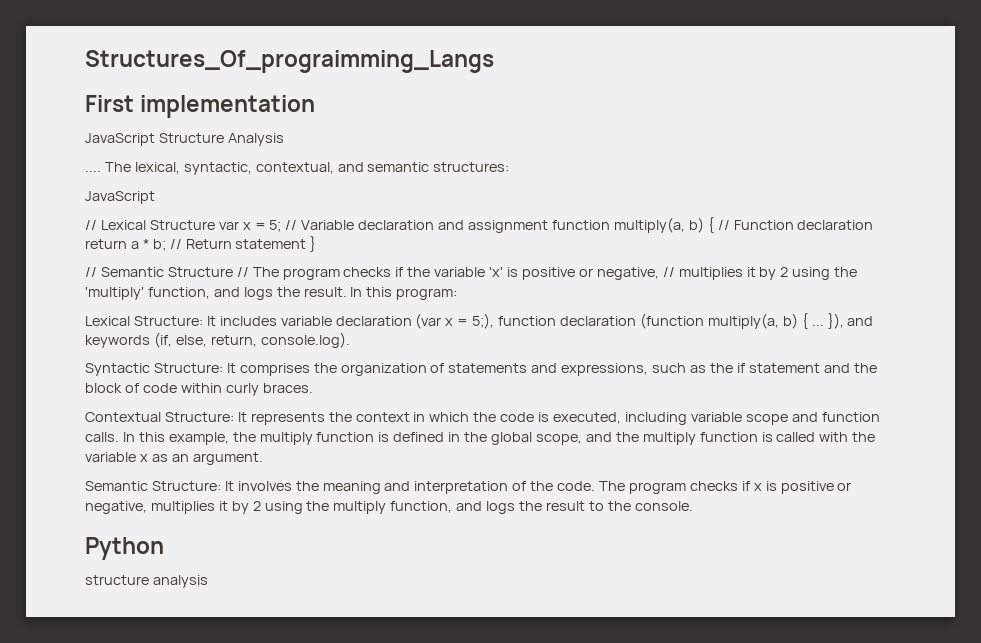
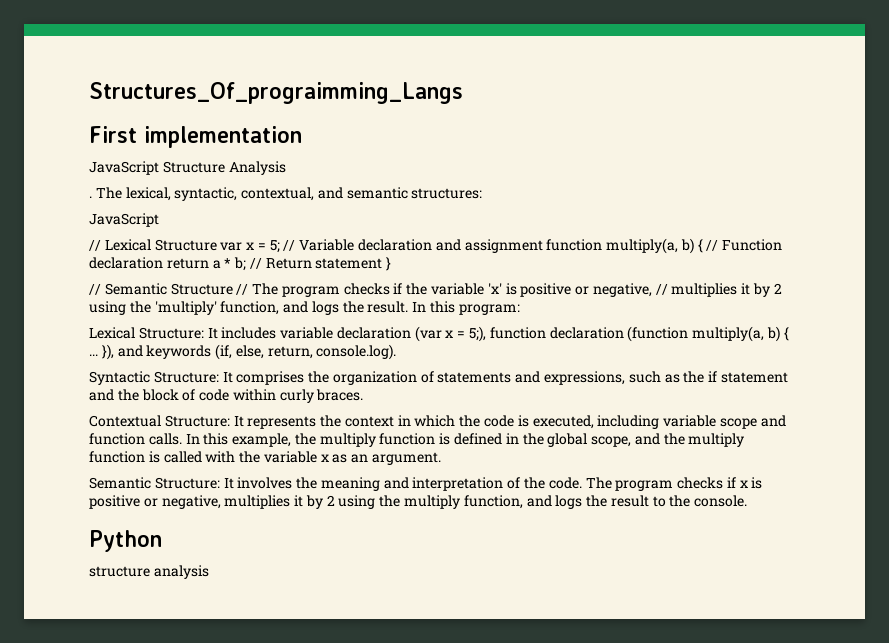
- ....
+ .

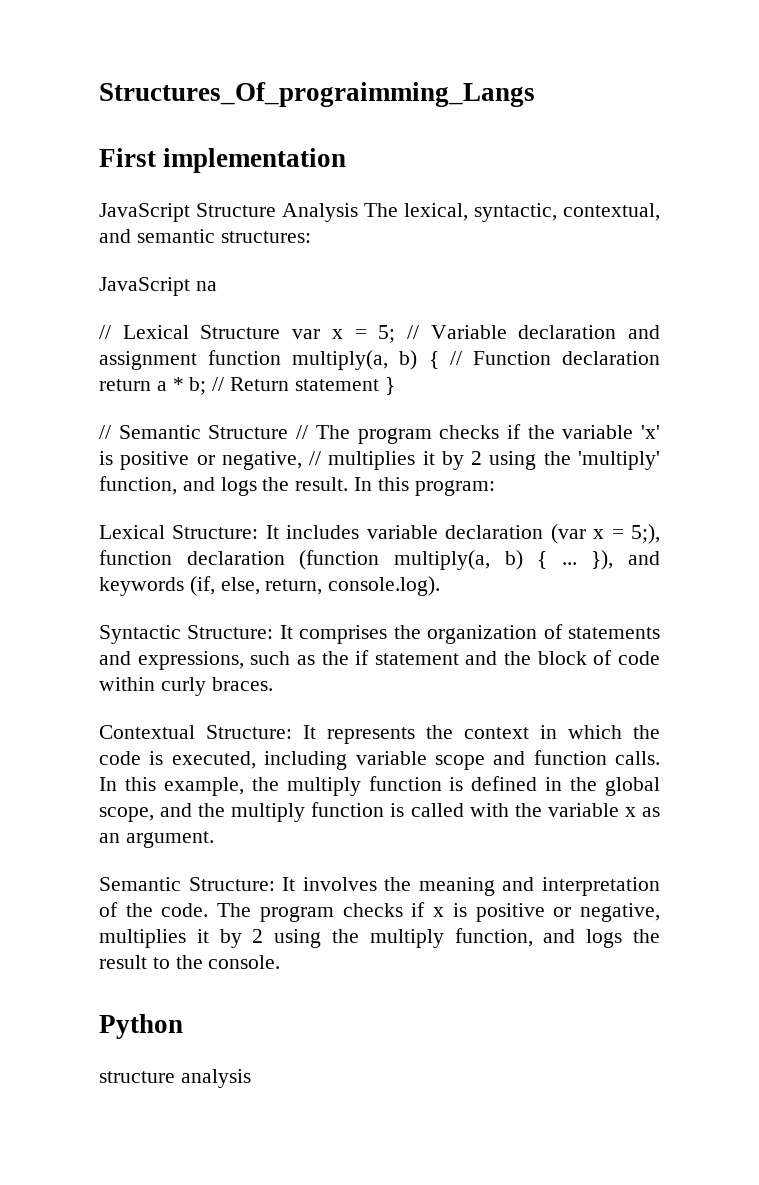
- JavaScript Structure Analysis
- . The lexical, syntactic, contextual, and semantic structures:
- JavaScript
+ JavaScript Structure Analysis The lexical, syntactic, contextual, and semantic structures:
+ JavaScript na

